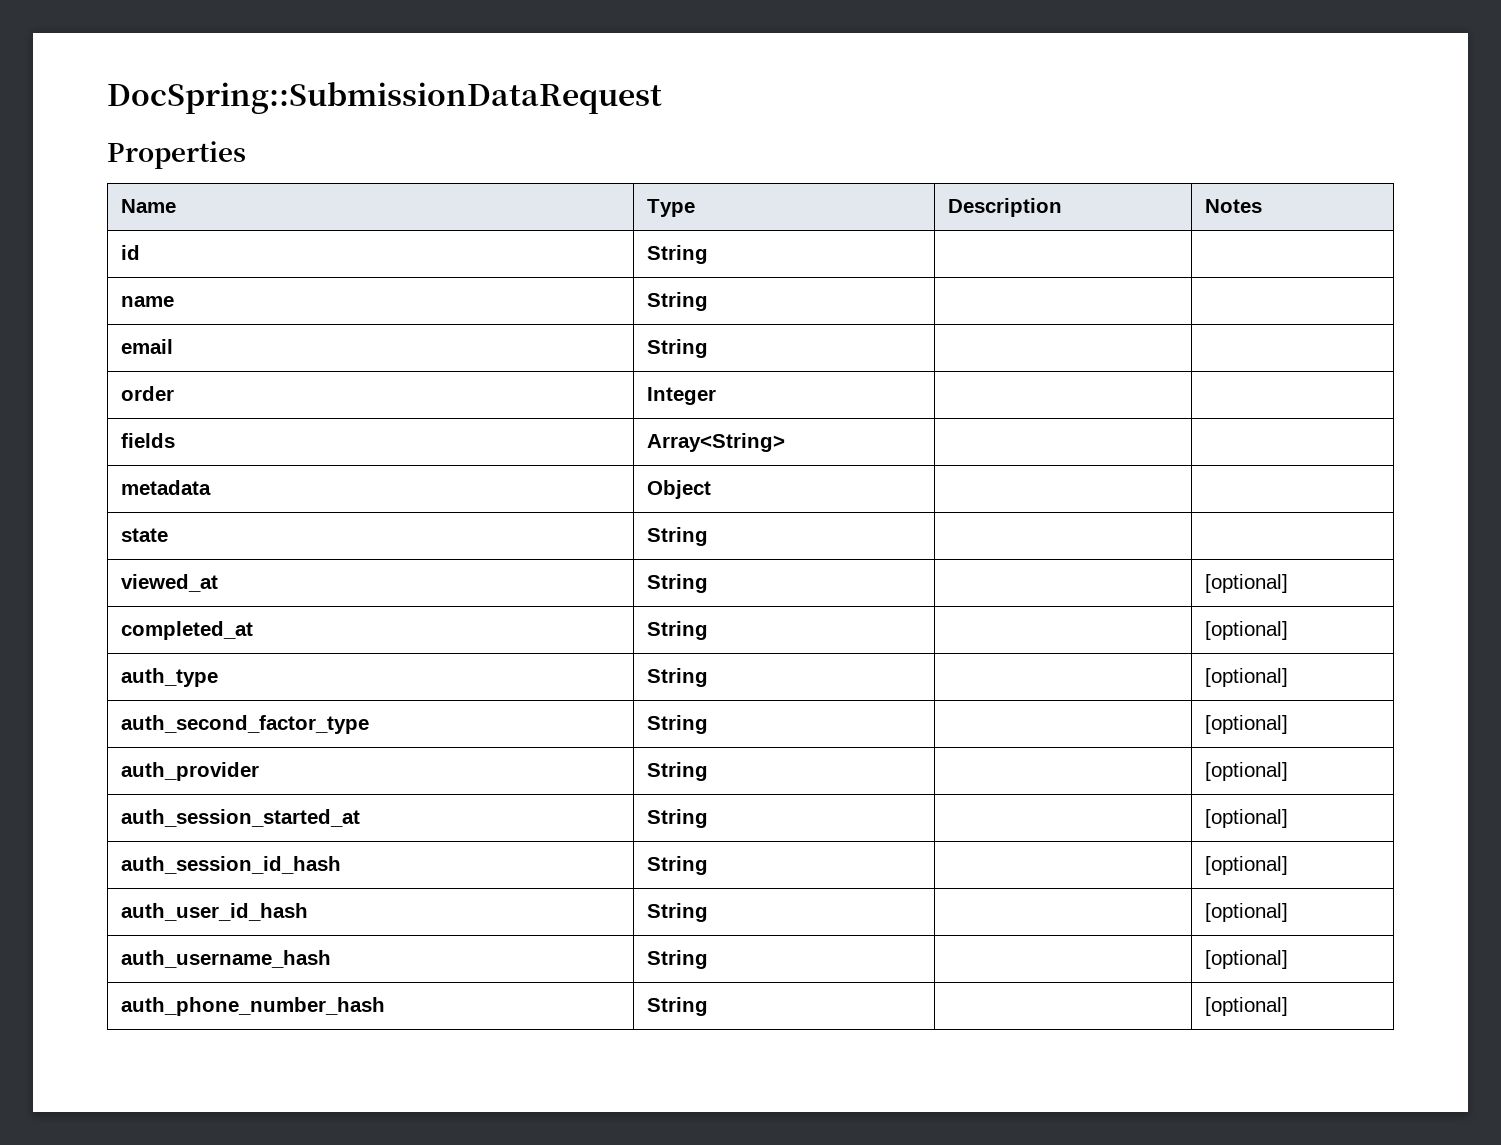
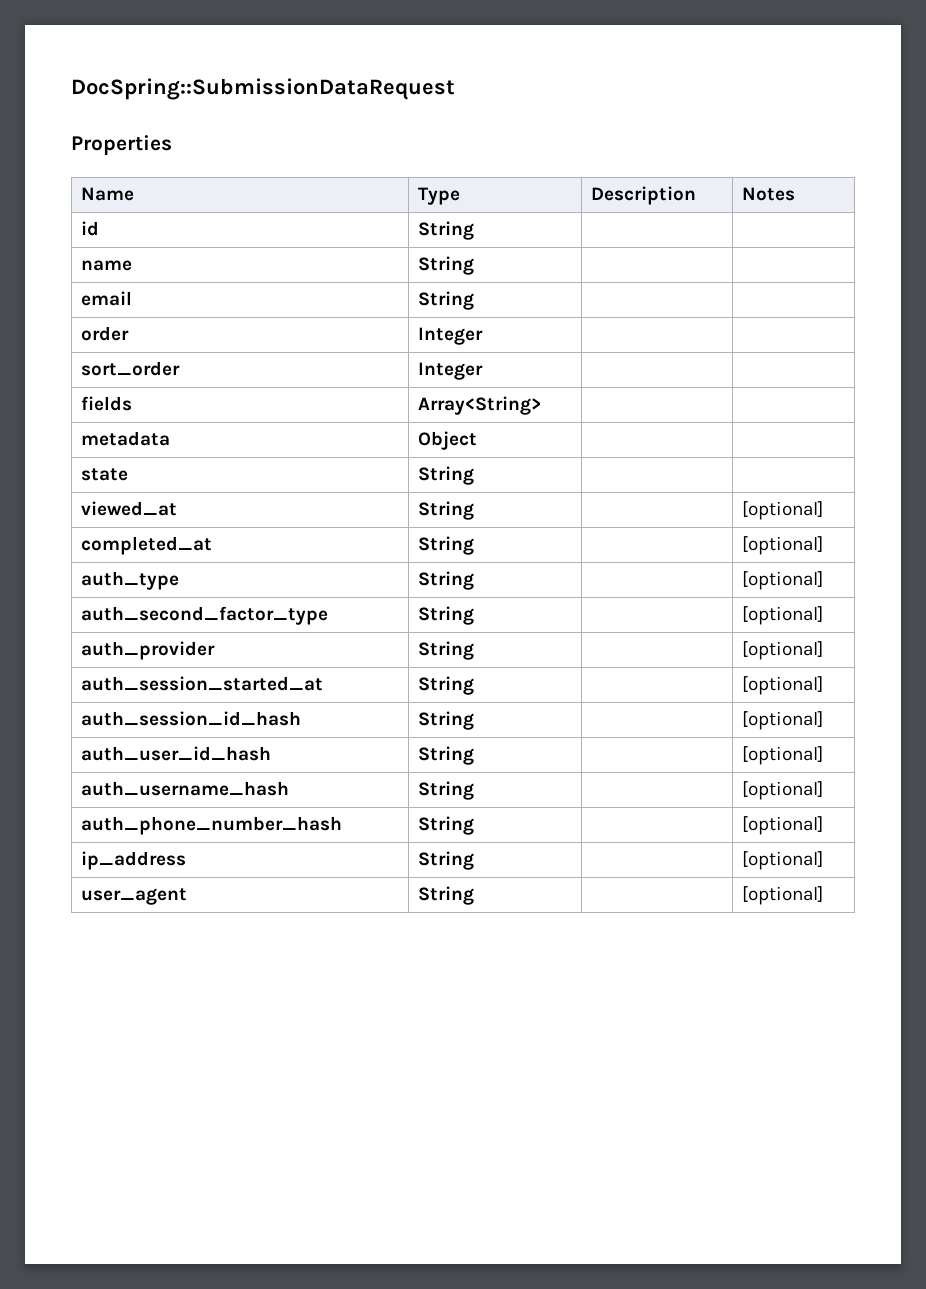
+ sort_order | Integer | |
+ ip_address | String | | [optional]
+ user_agent | String | | [optional]

